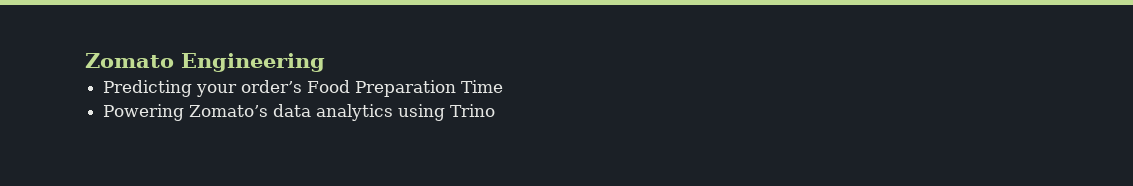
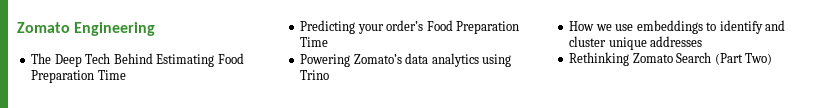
+ The Deep Tech Behind Estimating Food Preparation Time
+ How we use embeddings to identify and cluster unique addresses
+ Rethinking Zomato Search (Part Two)

